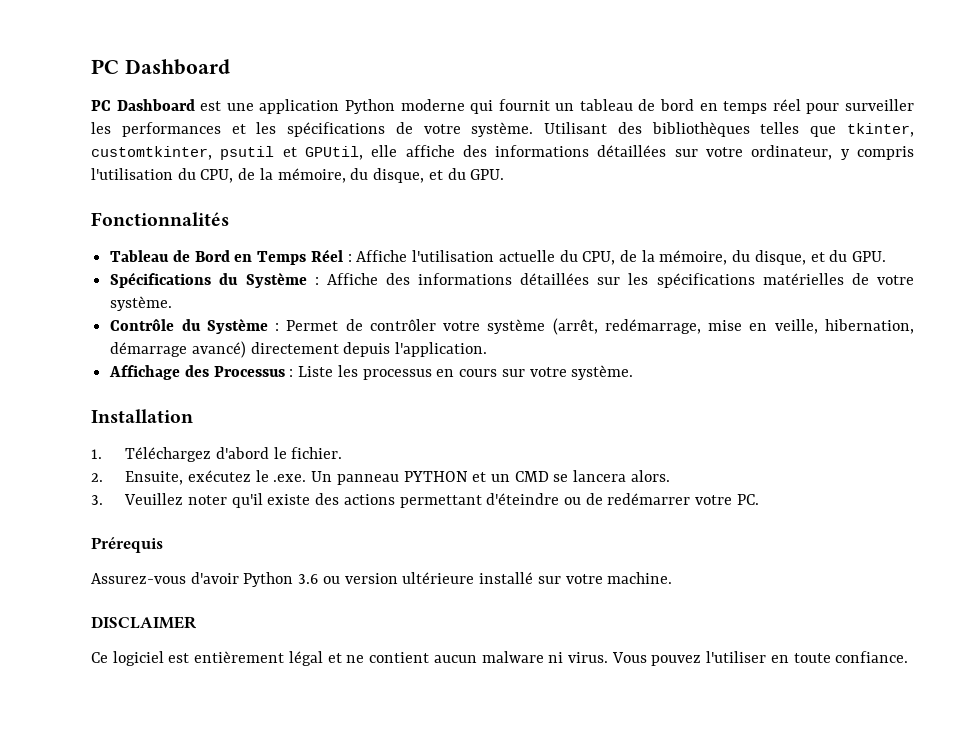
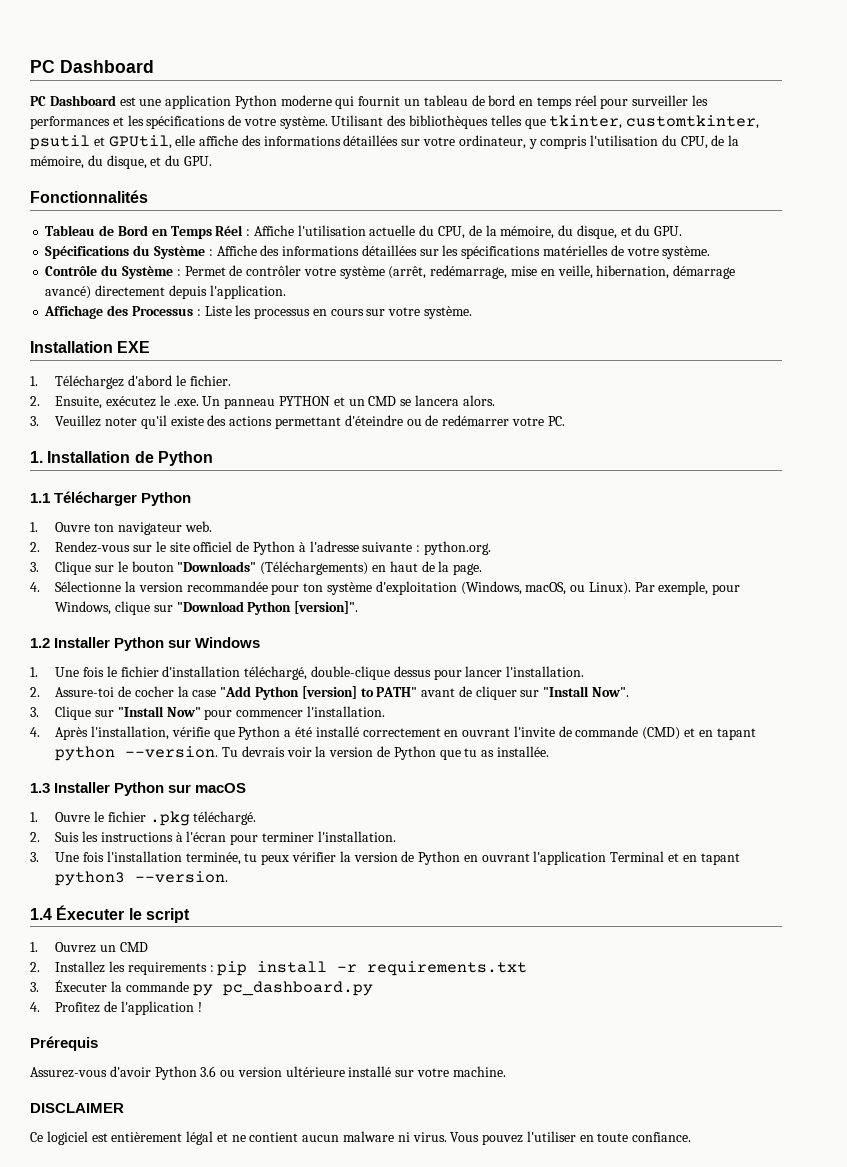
- Installation
+ Installation EXE
+ 1. Installation de Python
+ 1.1 Télécharger Python
+ 1. Ouvre ton navigateur web.
+ 2. Rendez-vous sur le site officiel de Python à l'adresse suivante : python.org.
+ 3. Clique sur le bouton "Downloads" (Téléchargements) en haut de la page.
+ 4. Sélectionne la version recommandée pour ton système d'exploitation (Windows, macOS, ou Linux). Par exemple, pour Windows, clique sur "Download Python [version]".
+ 1.2 Installer Python sur Windows
+ 1. Une fois le fichier d'installation téléchargé, double-clique dessus pour lancer l'installation.
+ 2. Assure-toi de cocher la case "Add Python [version] to PATH" avant de cliquer sur "Install Now".
+ 3. Clique sur "Install Now" pour commencer l'installation.
+ 4. Après l'installation, vérifie que Python a été installé correctement en ouvrant l'invite de commande (CMD) et en tapant python --version. Tu devrais voir la version de Python que tu as installée.
+ 1.3 Installer Python sur macOS
+ 1. Ouvre le fichier .pkg téléchargé.
+ 2. Suis les instructions à l'écran pour terminer l'installation.
+ 3. Une fois l'installation terminée, tu peux vérifier la version de Python en ouvrant l'application Terminal et en tapant python3 --version.
+ 1.4 Éxecuter le script
+ 1. Ouvrez un CMD
+ 2. Installez les requirements : pip install -r requirements.txt
+ 3. Éxecuter la commande py pc_dashboard.py
+ 4. Profitez de l'application !

